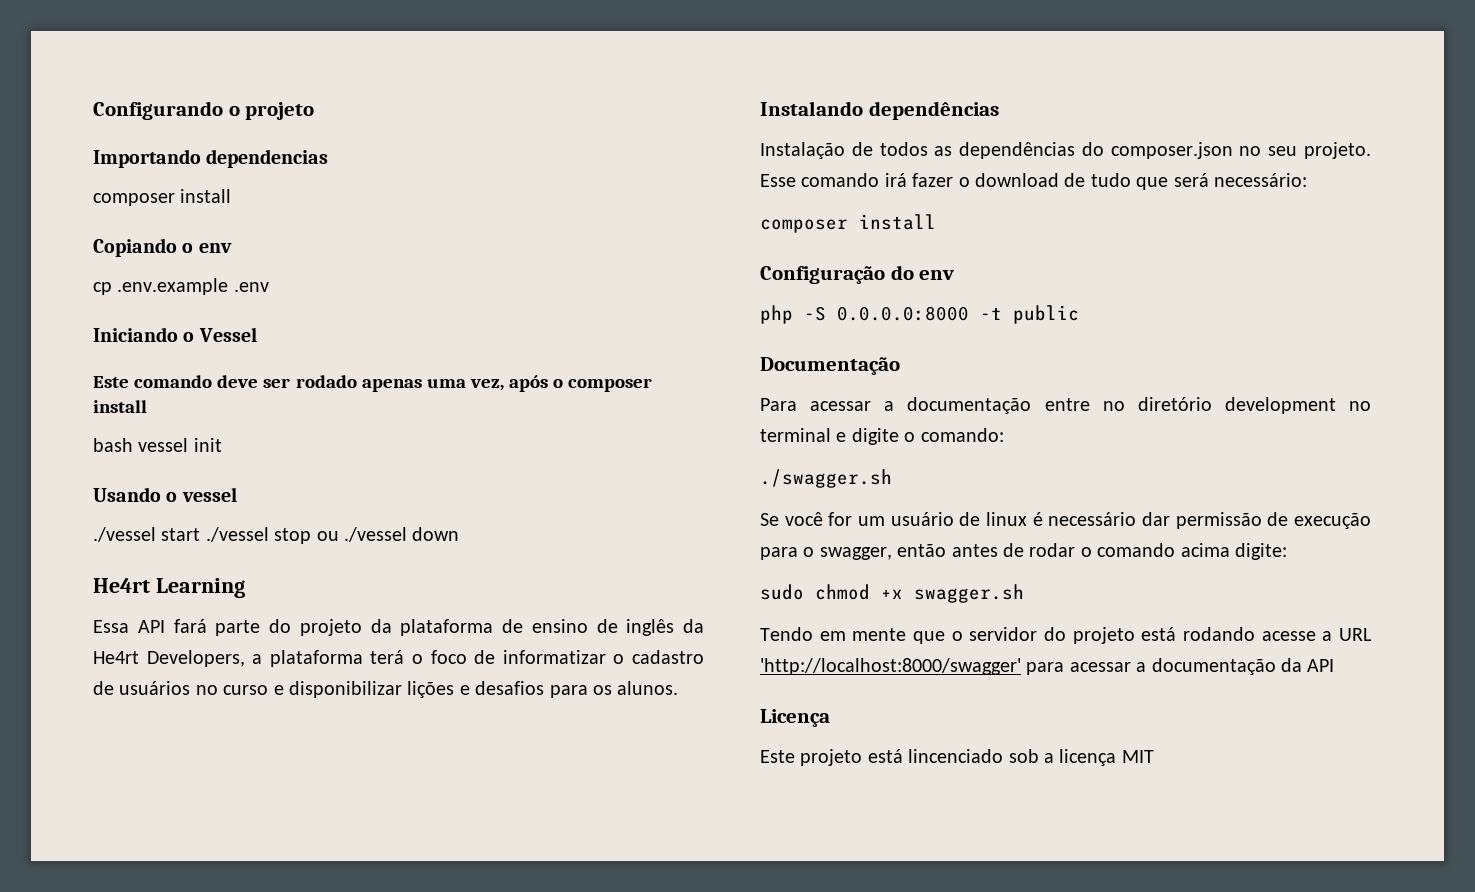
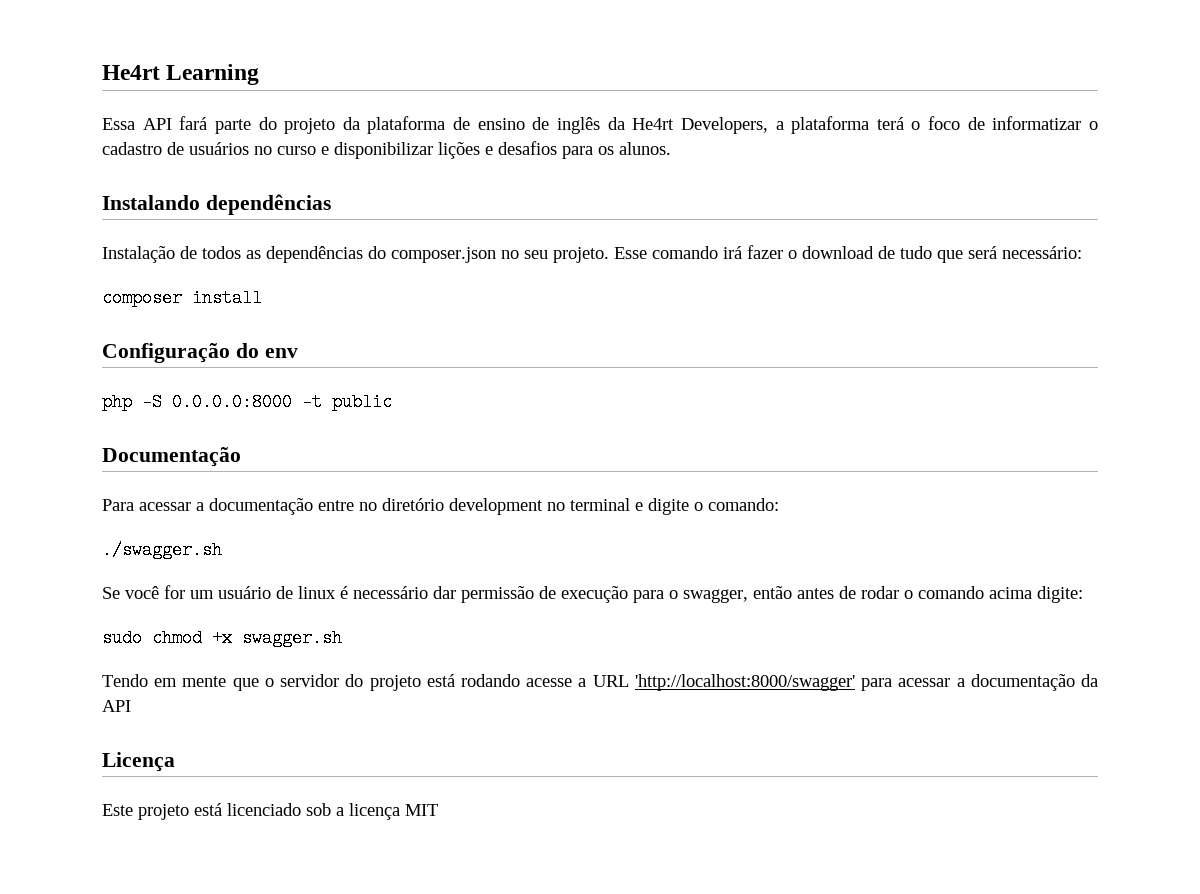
- Configurando o projeto
- Importando dependencias
- composer install
- Copiando o env
- cp .env.example .env
- Iniciando o Vessel
- Este comando deve ser rodado apenas uma vez, após o composer install
- bash vessel init
- Usando o vessel
- ./vessel start ./vessel stop ou ./vessel down
- Este projeto está lincenciado sob a licença MIT
+ Este projeto está licenciado sob a licença MIT

